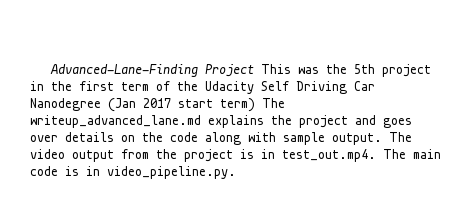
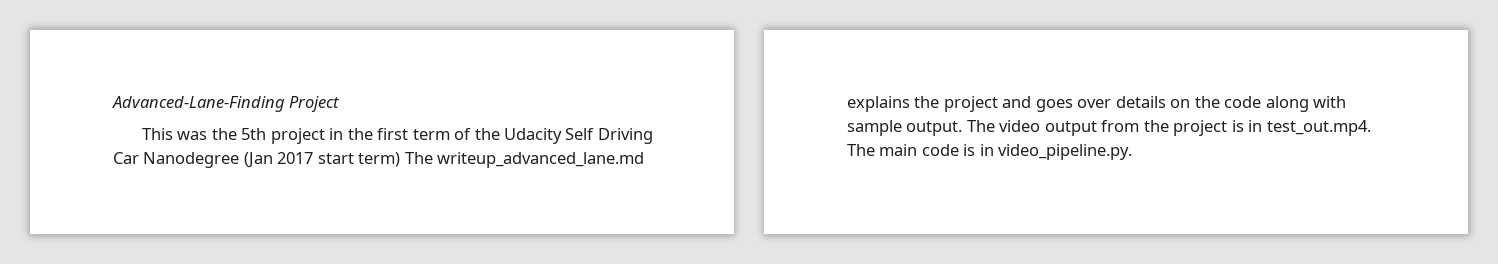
- Advanced-Lane-Finding Project This was the 5th project in the first term of the Udacity Self Driving Car Nanodegree (Jan 2017 start term) The writeup_advanced_lane.md explains the project and goes over details on the code along with sample output.
+ Advanced-Lane-Finding Project
+ This was the 5th project in the first term of the Udacity Self Driving Car Nanodegree (Jan 2017 start term) The writeup_advanced_lane.md explains the project and goes over details on the code along with sample output.

